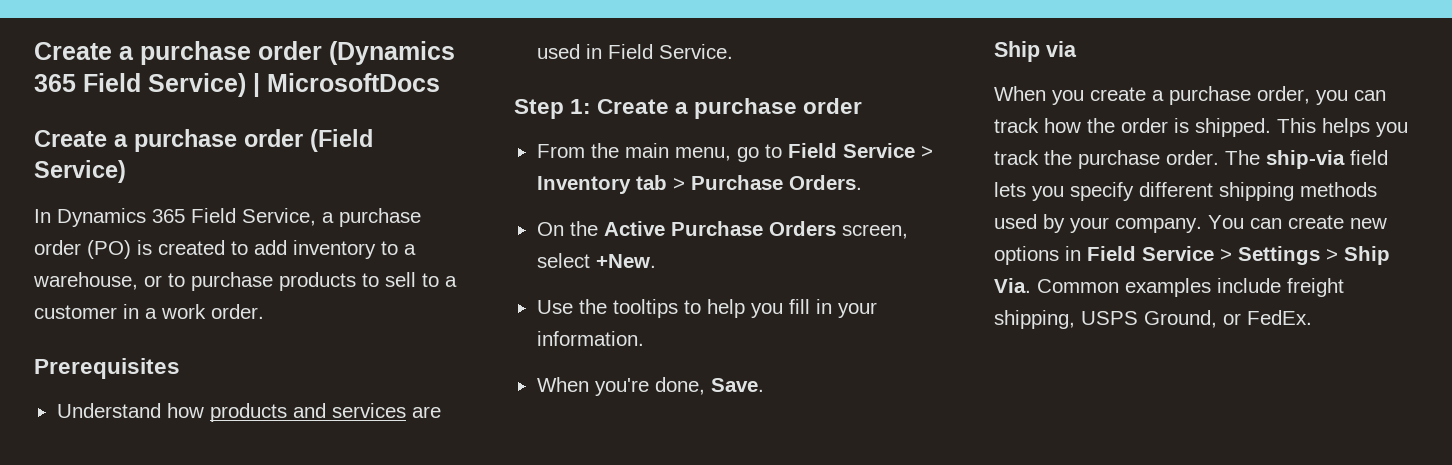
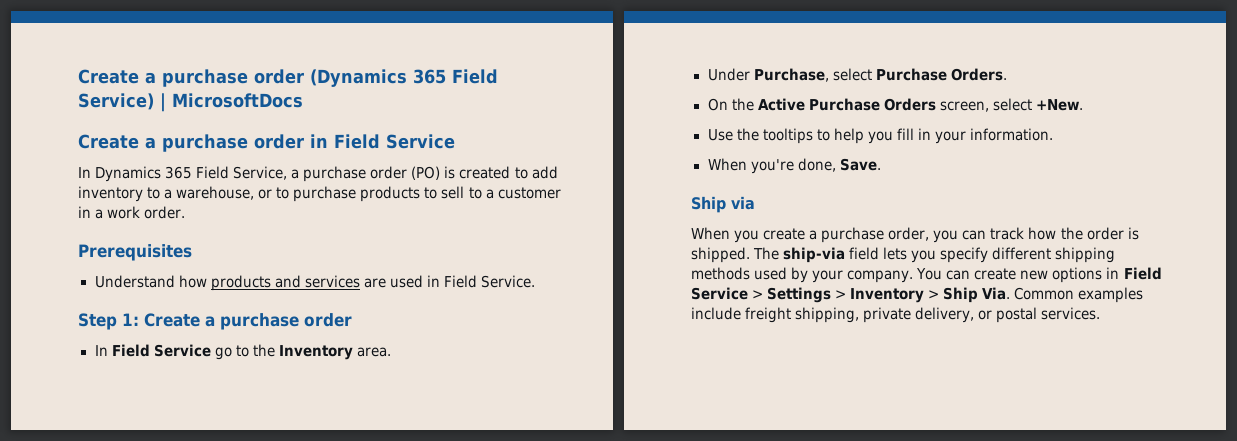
- Create a purchase order (Field Service)
+ Create a purchase order in Field Service
- From the main menu, go to Field Service > Inventory tab > Purchase Orders.
+ In Field Service go to the Inventory area.
+ Under Purchase, select Purchase Orders.
- This helps you track the purchase order.
- You can create new options in Field Service > Settings > Ship Via. Common examples include freight shipping, USPS Ground, or FedEx.
+ You can create new options in Field Service > Settings > Inventory > Ship Via. Common examples include freight shipping, private delivery, or postal services.

